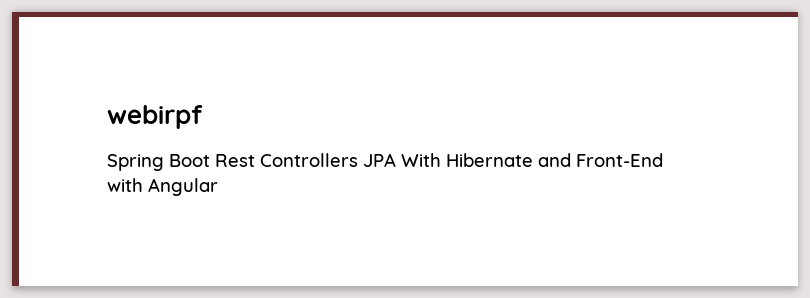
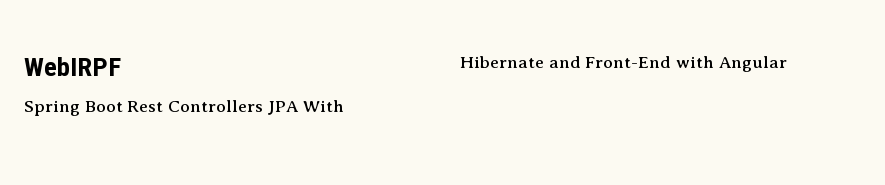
- webirpf
+ WebIRPF

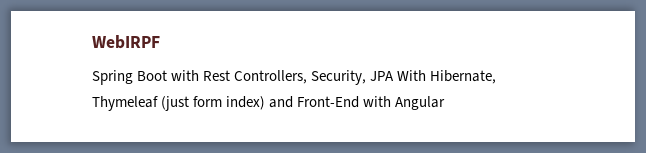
- Spring Boot Rest Controllers JPA With Hibernate and Front-End with Angular
+ Spring Boot with Rest Controllers, Security, JPA With Hibernate, Thymeleaf (just form index) and Front-End with Angular

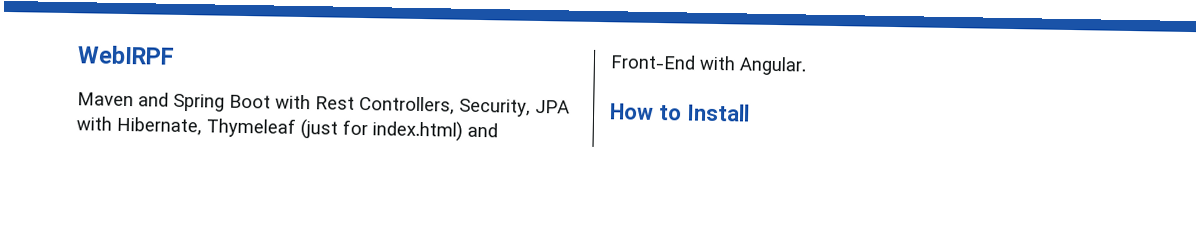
- Spring Boot with Rest Controllers, Security, JPA With Hibernate, Thymeleaf (just form index) and Front-End with Angular
+ Maven and Spring Boot with Rest Controllers, Security, JPA with Hibernate, Thymeleaf (just for index.html) and Front-End with Angular.
+ How to Install

